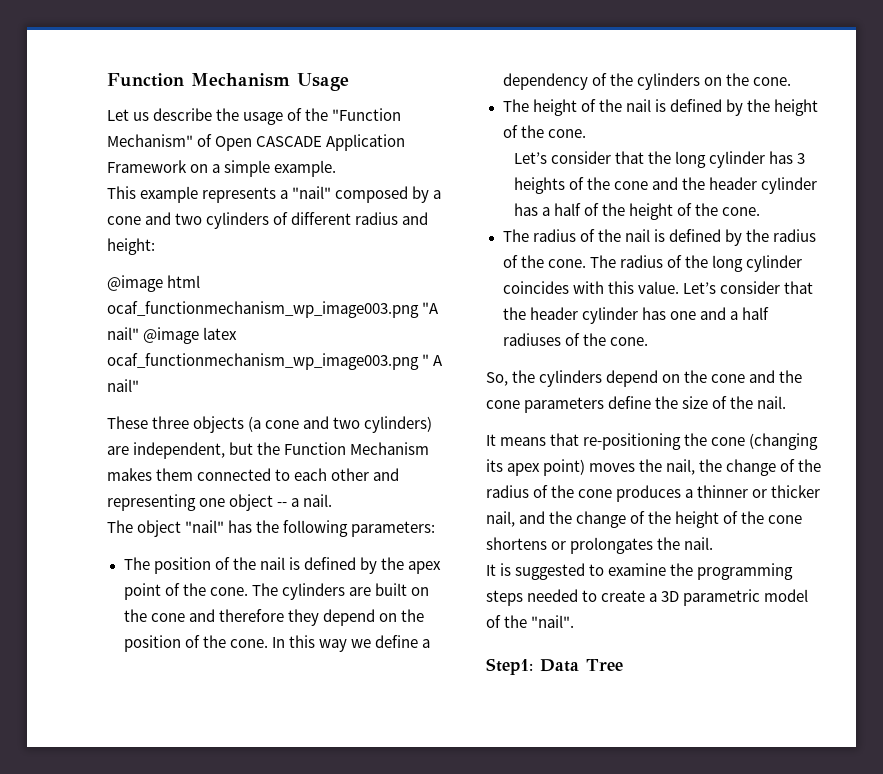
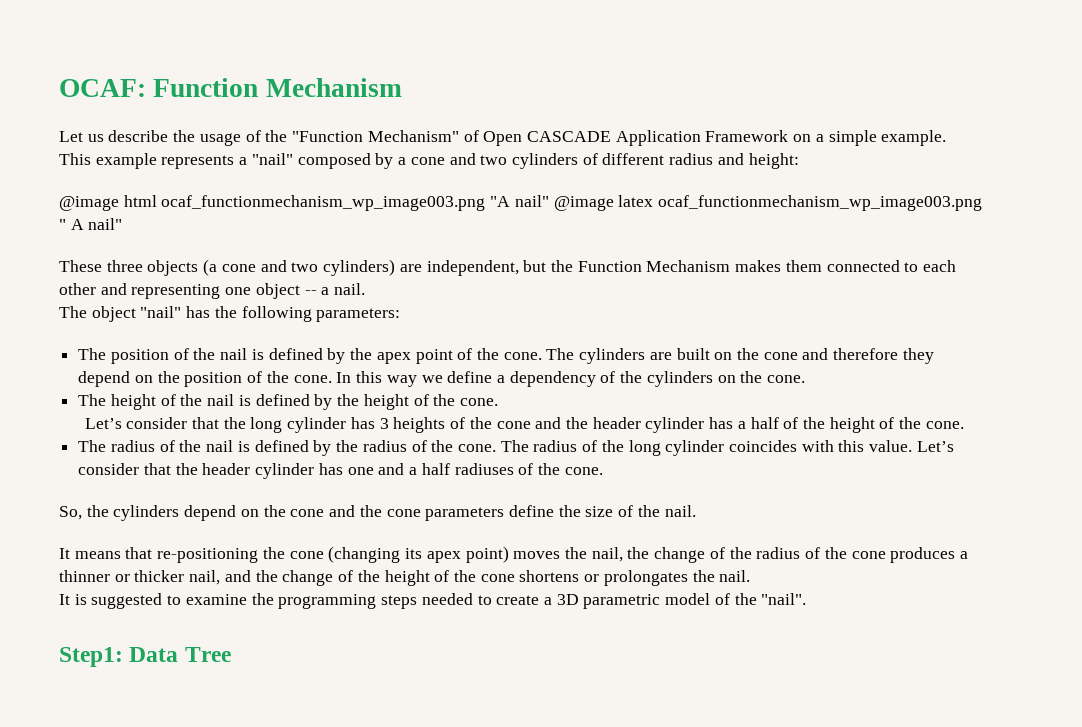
- Function Mechanism Usage
+ OCAF: Function Mechanism

